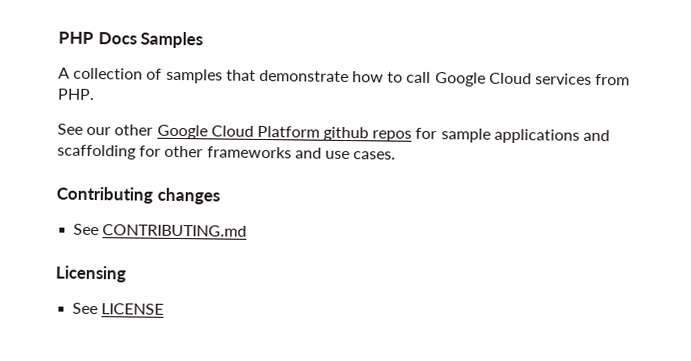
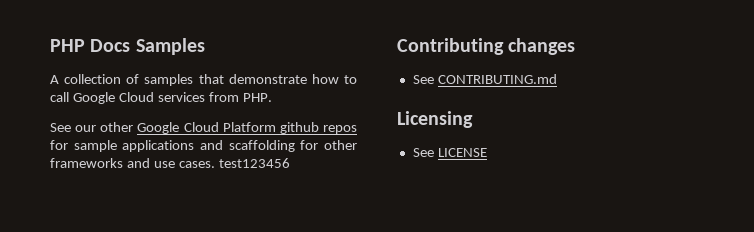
- See our other Google Cloud Platform github repos for sample applications and scaffolding for other frameworks and use cases.
+ See our other Google Cloud Platform github repos for sample applications and scaffolding for other frameworks and use cases. test123456

